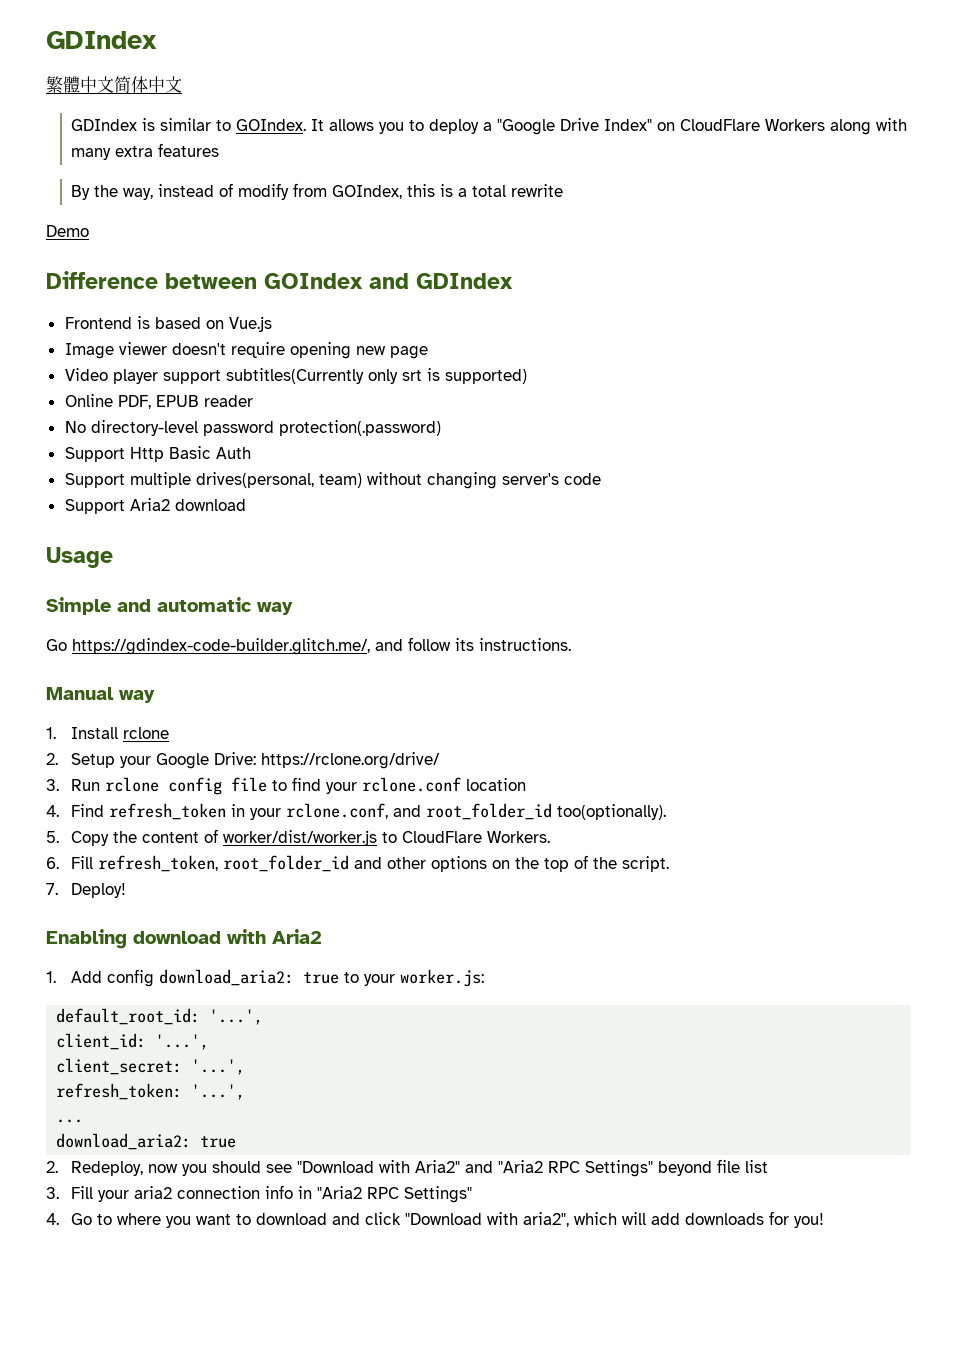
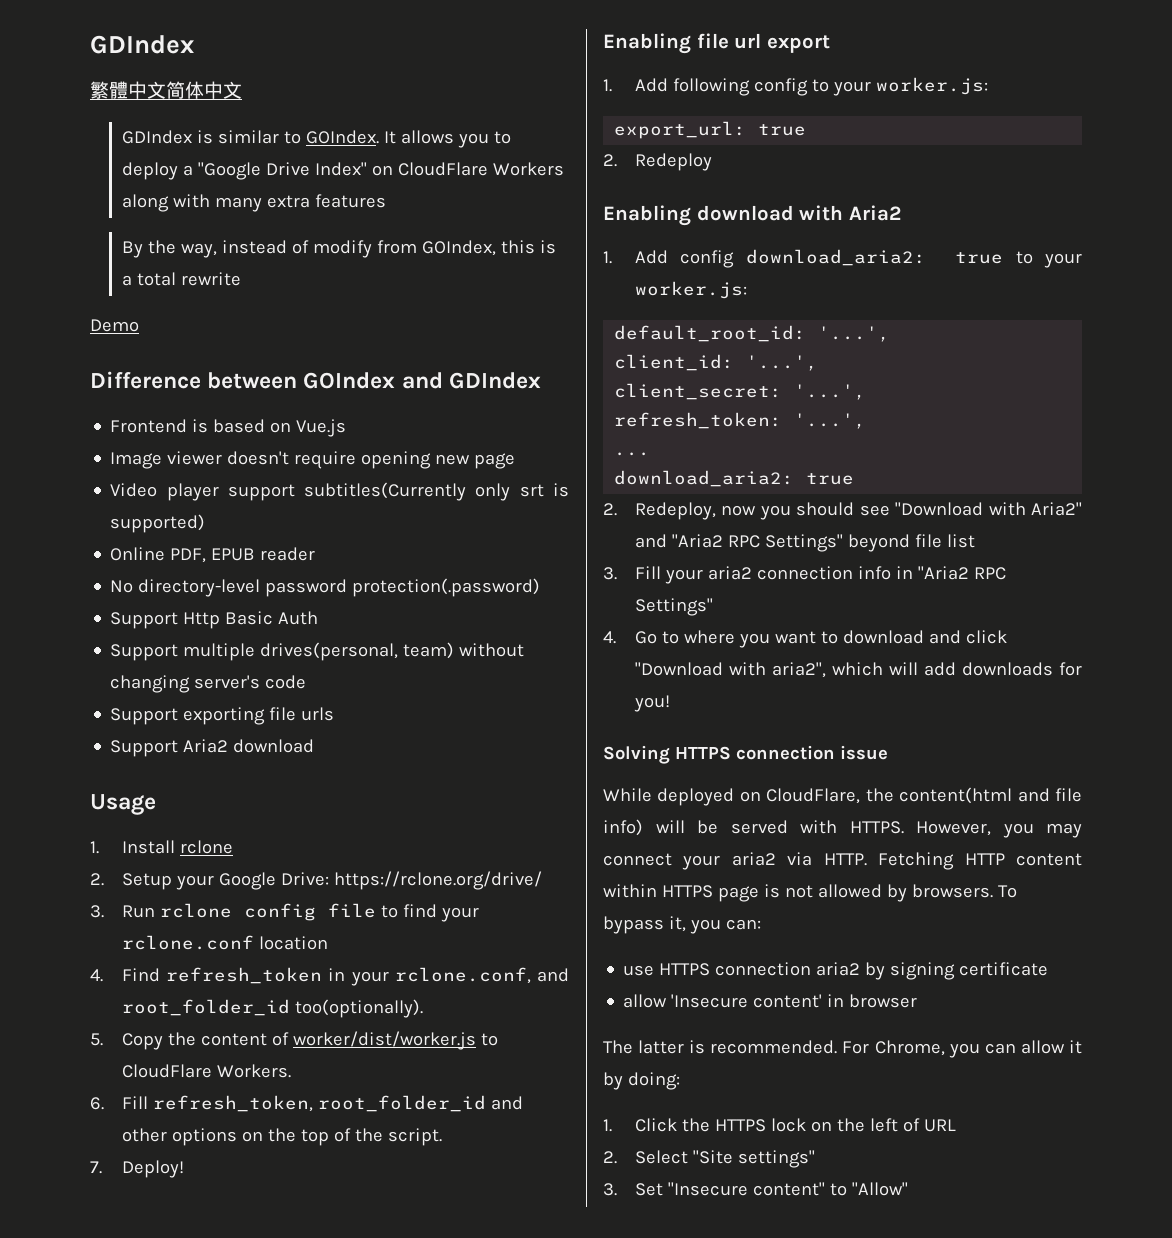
+ Support exporting file urls
- Simple and automatic way
- Go https://gdindex-code-builder.glitch.me/, and follow its instructions.
- Manual way
+ Enabling file url export
+ 1. Add following config to your worker.js:
+ export_url: true
+ 2. Redeploy
+ Solving HTTPS connection issue
+ While deployed on CloudFlare, the content(html and file info) will be served with HTTPS. However, you may connect your aria2 via HTTP. Fetching HTTP content within HTTPS page is not allowed by browsers. To bypass it, you can:
+ use HTTPS connection aria2 by signing certificate
+ allow 'Insecure content' in browser
+ The latter is recommended. For Chrome, you can allow it by doing:
+ 1. Click the HTTPS lock on the left of URL
+ 2. Select "Site settings"
+ 3. Set "Insecure content" to "Allow"

